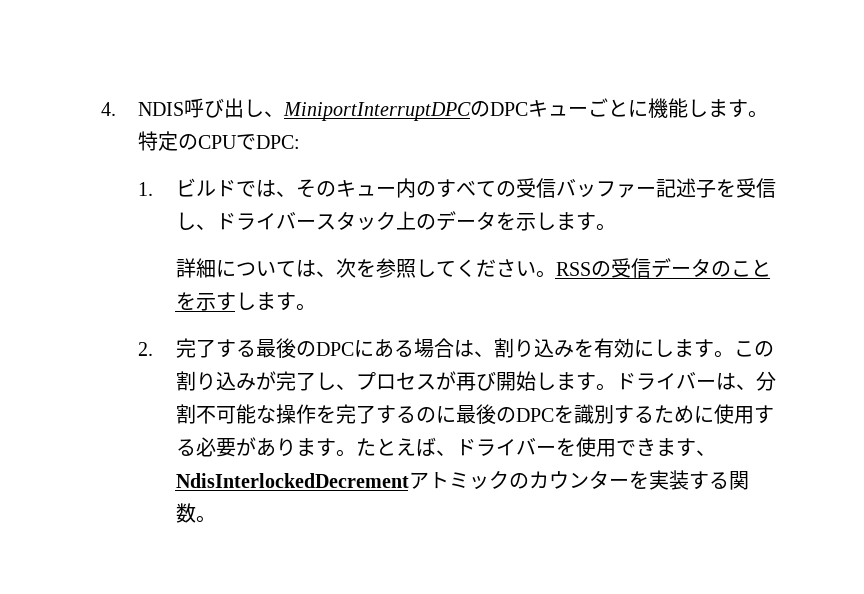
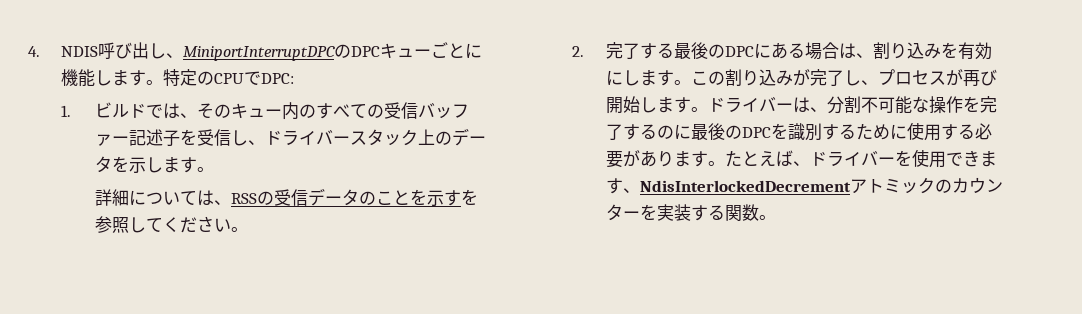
- 詳細については、次を参照してください。RSSの受信データのことを示すします。
+ 詳細については、RSSの受信データのことを示すを参照してください。

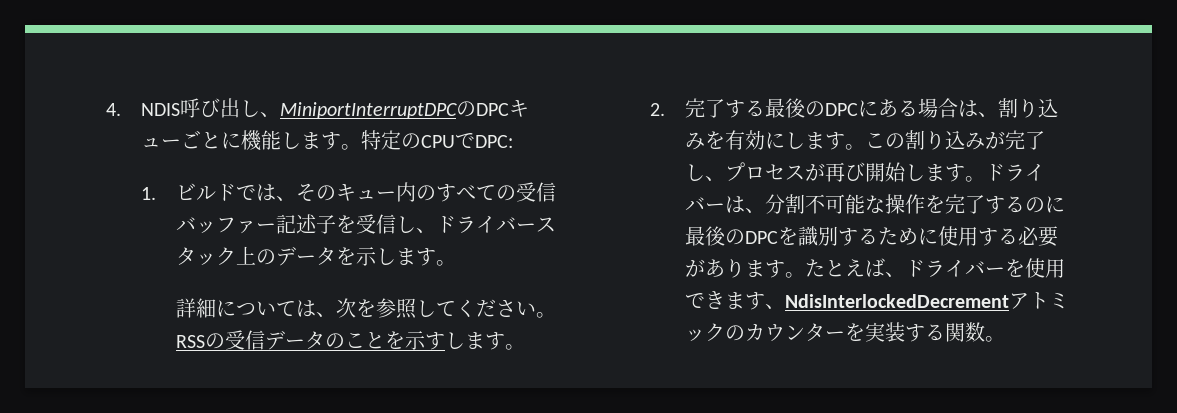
- 詳細については、RSSの受信データのことを示すを参照してください。
+ 詳細については、次を参照してください。RSSの受信データのことを示すします。

